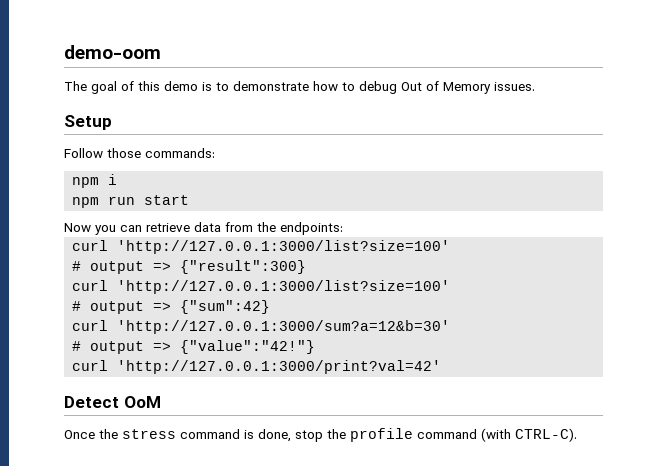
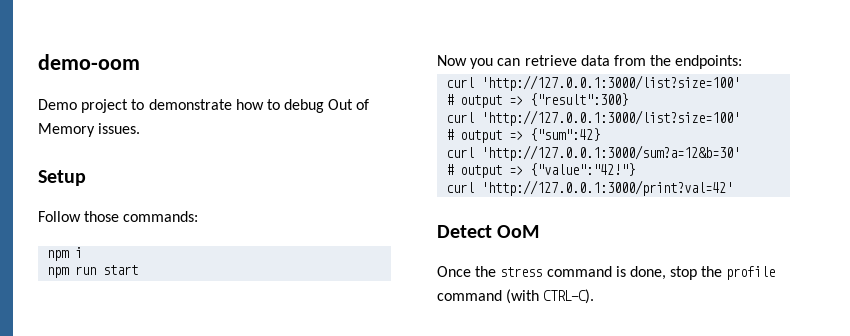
- The goal of this demo is to demonstrate how to debug Out of Memory issues.
+ Demo project to demonstrate how to debug Out of Memory issues.

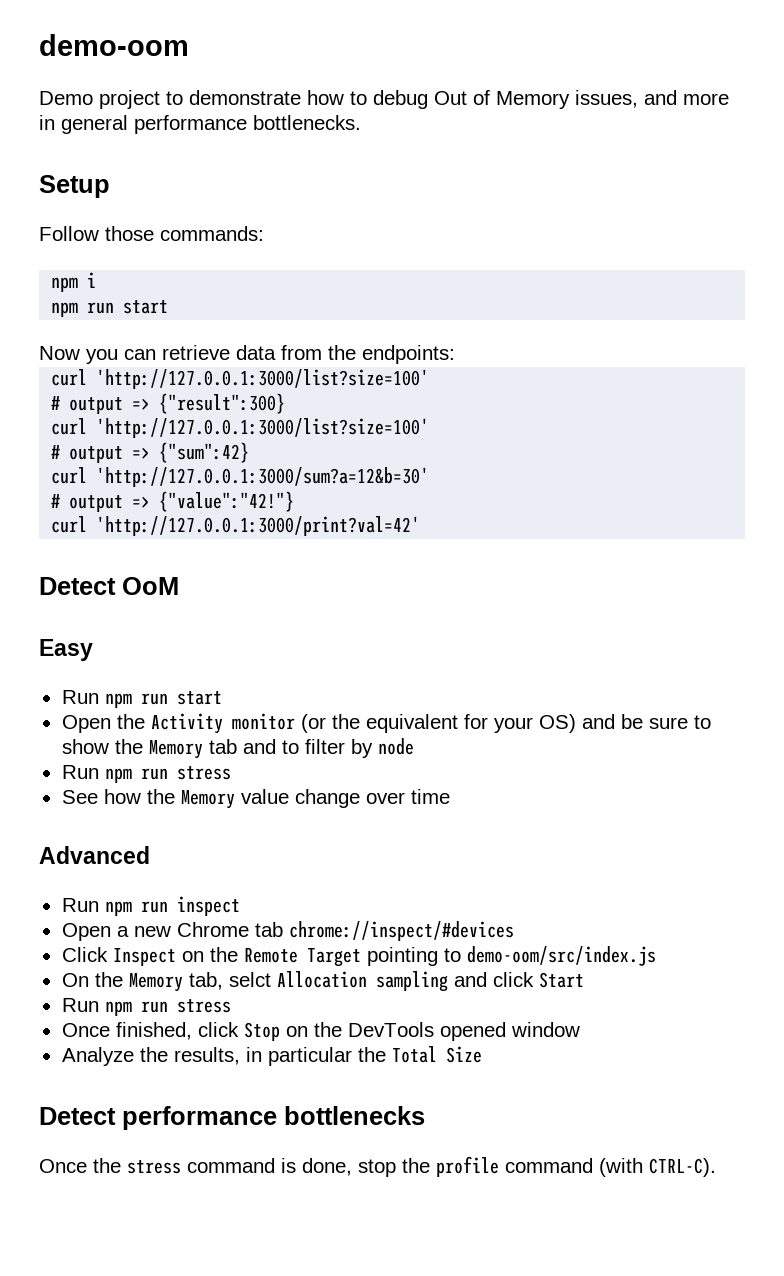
- Demo project to demonstrate how to debug Out of Memory issues.
+ Demo project to demonstrate how to debug Out of Memory issues, and more in general performance bottlenecks.
+ Easy
+ Run npm run start
+ Open the Activity monitor (or the equivalent for your OS) and be sure to show the Memory tab and to filter by node
+ Run npm run stress
+ See how the Memory value change over time
+ Advanced
+ Run npm run inspect
+ Open a new Chrome tab chrome://inspect/#devices
+ Click Inspect on the Remote Target pointing to demo-oom/src/index.js
+ On the Memory tab, selct Allocation sampling and click Start
+ Run npm run stress
+ Once finished, click Stop on the DevTools opened window
+ Analyze the results, in particular the Total Size
+ Detect performance bottlenecks

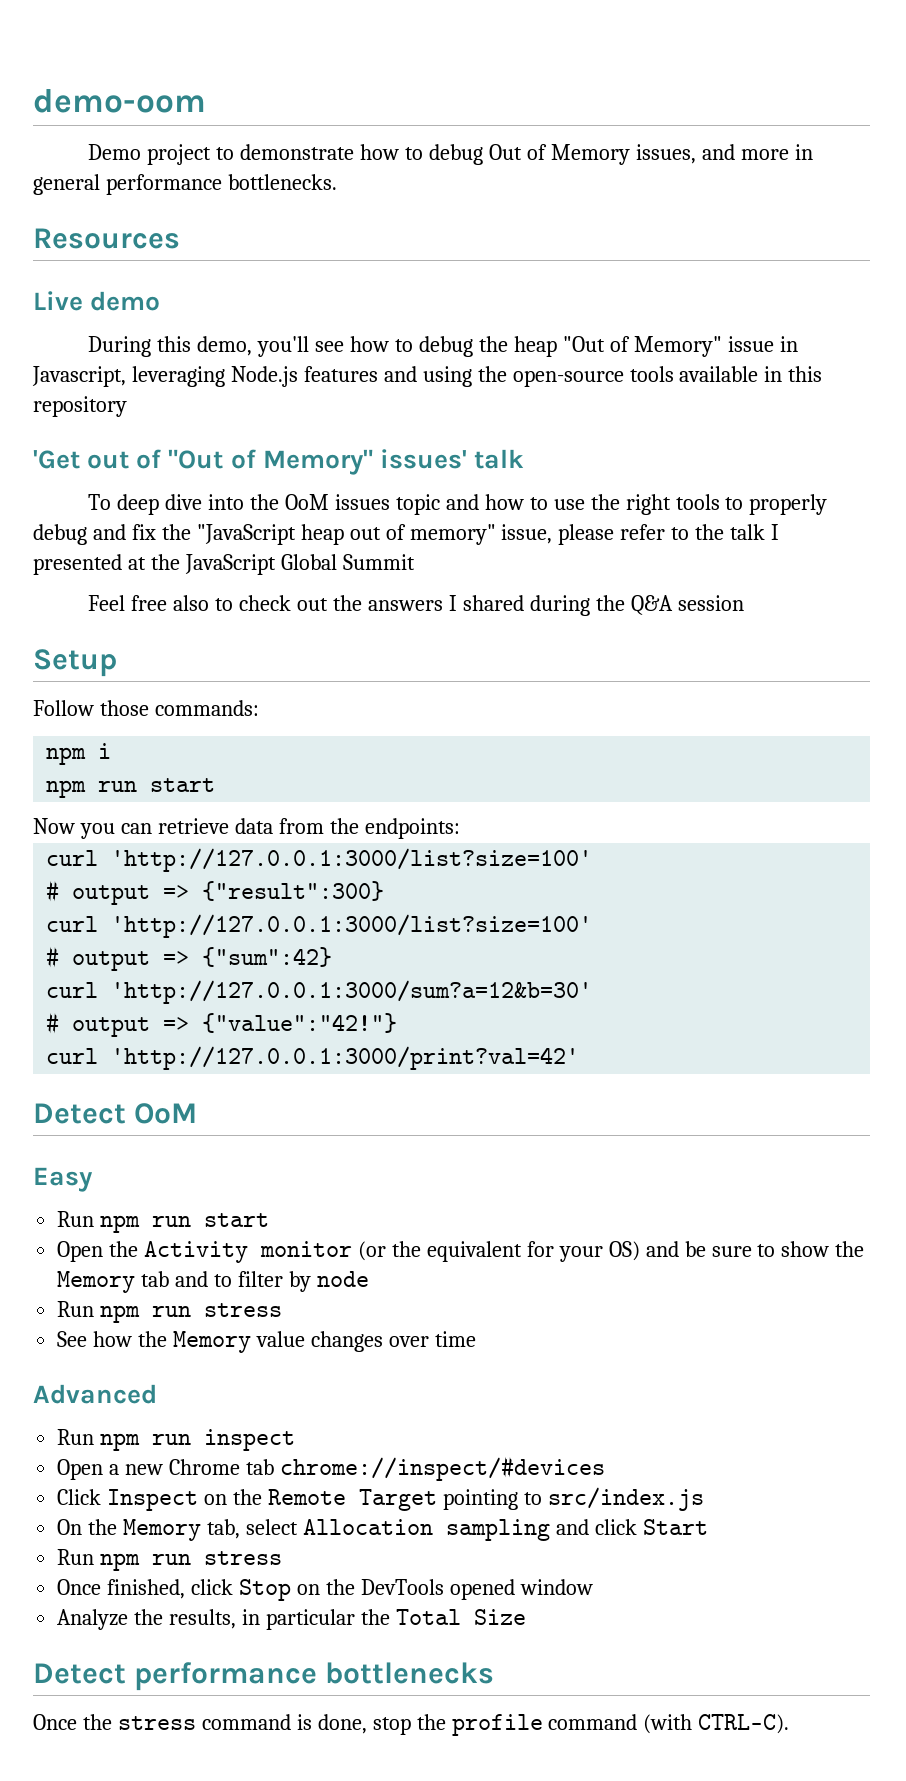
+ Resources
+ Live demo
+ During this demo, you'll see how to debug the heap "Out of Memory" issue in Javascript, leveraging Node.js features and using the open-source tools available in this repository
+ 'Get out of "Out of Memory" issues' talk
+ To deep dive into the OoM issues topic and how to use the right tools to properly debug and fix the "JavaScript heap out of memory" issue, please refer to the talk I presented at the JavaScript Global Summit
+ Feel free also to check out the answers I shared during the Q&A session
- See how the Memory value change over time
+ See how the Memory value changes over time
- Click Inspect on the Remote Target pointing to demo-oom/src/index.js
+ Click Inspect on the Remote Target pointing to src/index.js
- On the Memory tab, selct Allocation sampling and click Start
+ On the Memory tab, select Allocation sampling and click Start

